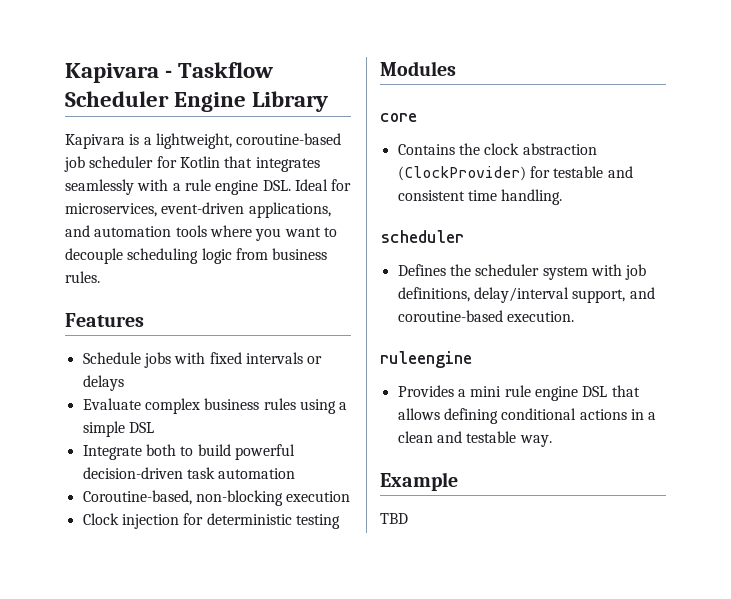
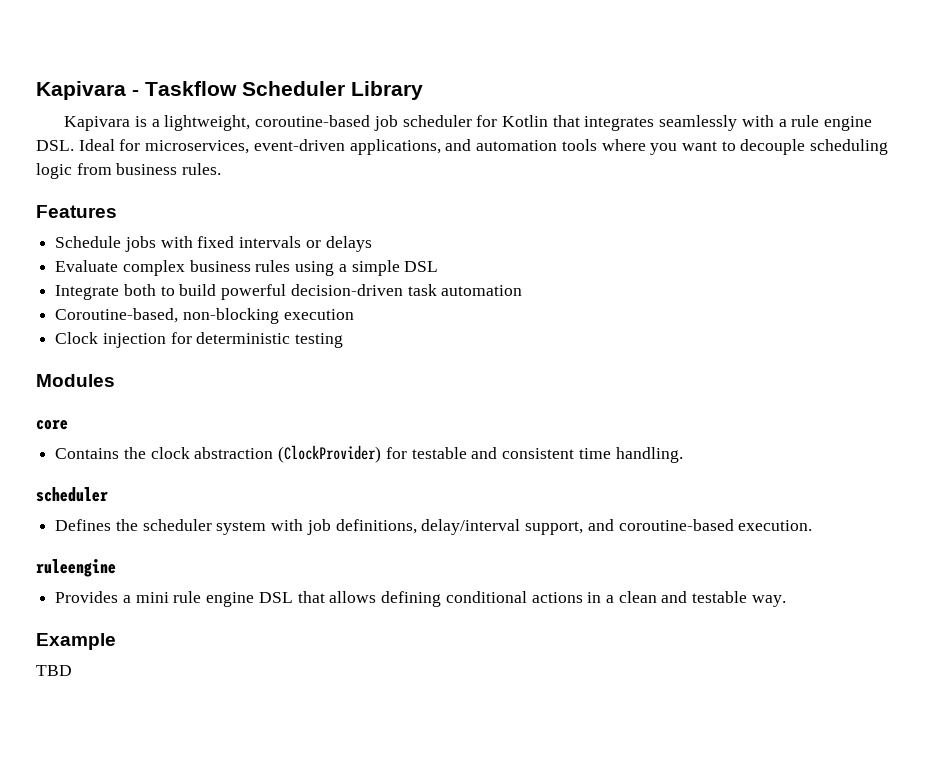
- Kapivara - Taskflow Scheduler Engine Library
+ Kapivara - Taskflow Scheduler Library

